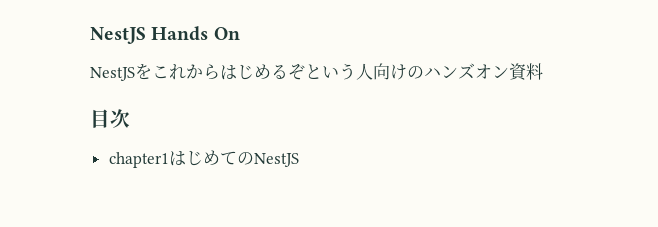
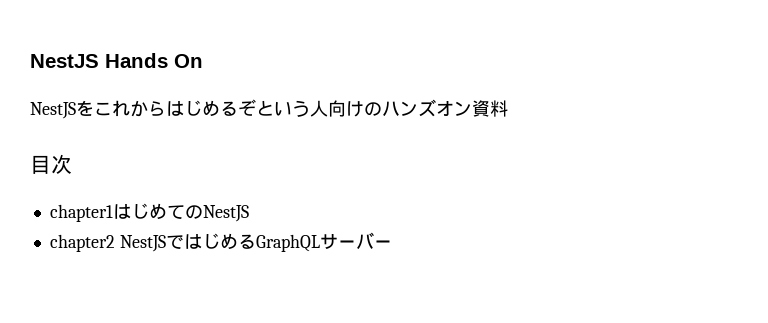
+ chapter2 NestJSではじめるGraphQLサーバー

